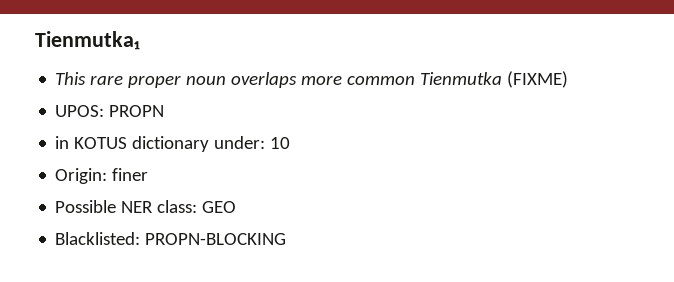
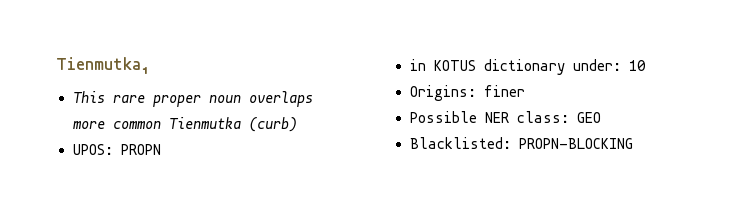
- This rare proper noun overlaps more common Tienmutka (FIXME)
+ This rare proper noun overlaps more common Tienmutka (curb)
- Origin: finer
+ Origins: finer

